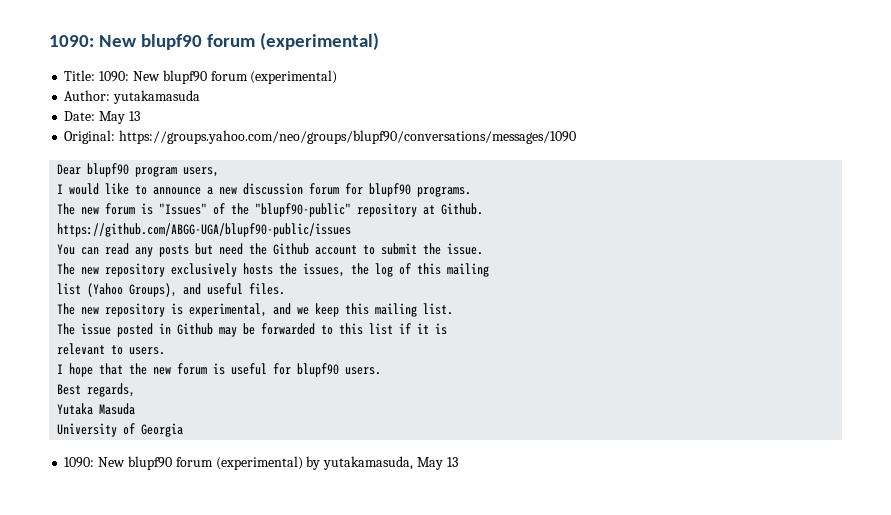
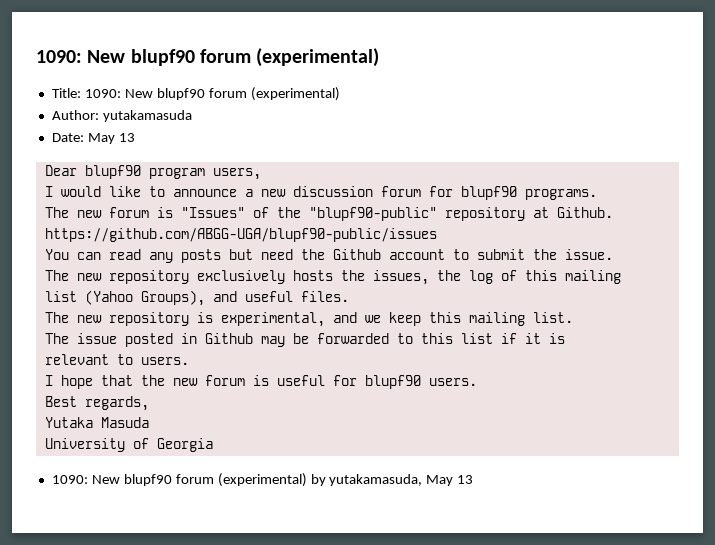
- Original: https://groups.yahoo.com/neo/groups/blupf90/conversations/messages/1090

